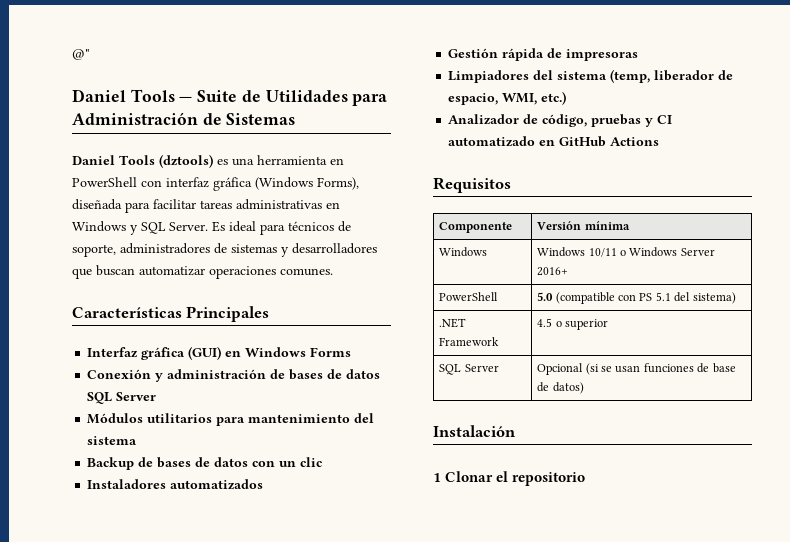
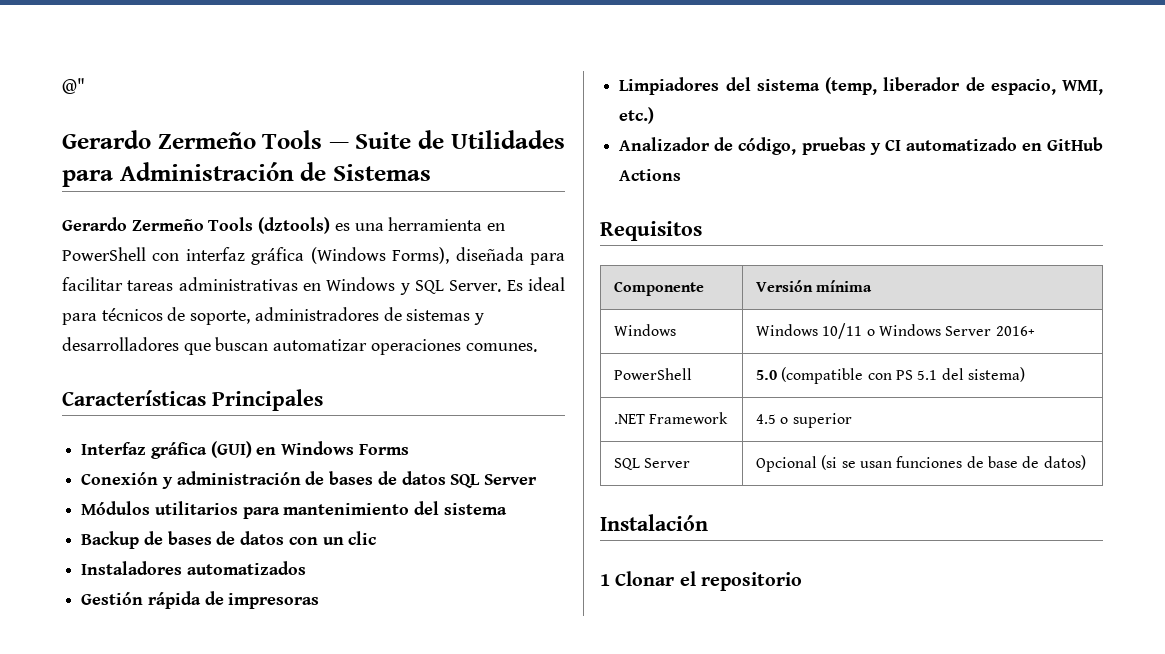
- Daniel Tools — Suite de Utilidades para Administración de Sistemas
+ Gerardo Zermeño Tools — Suite de Utilidades para Administración de Sistemas
- Daniel Tools (dztools) es una herramienta en PowerShell con interfaz gráfica (Windows Forms), diseñada para facilitar tareas administrativas en Windows y SQL Server.
+ Gerardo Zermeño Tools (dztools) es una herramienta en PowerShell con interfaz gráfica (Windows Forms), diseñada para facilitar tareas administrativas en Windows y SQL Server.

